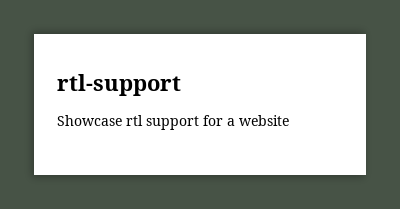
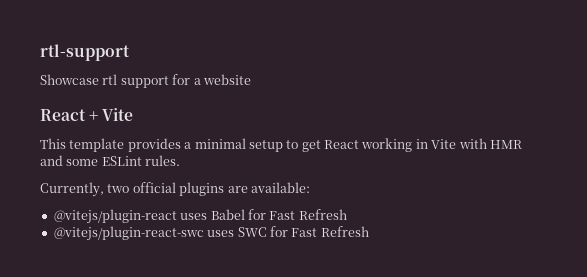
+ React + Vite
+ This template provides a minimal setup to get React working in Vite with HMR and some ESLint rules.
+ Currently, two official plugins are available:
+ @vitejs/plugin-react uses Babel for Fast Refresh
+ @vitejs/plugin-react-swc uses SWC for Fast Refresh

